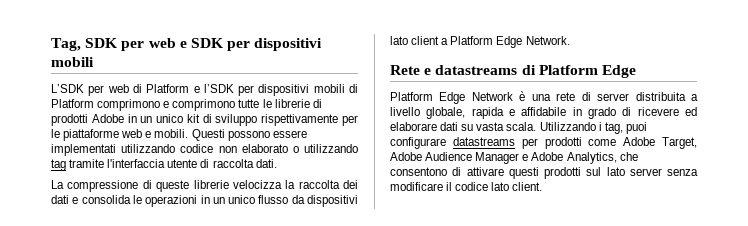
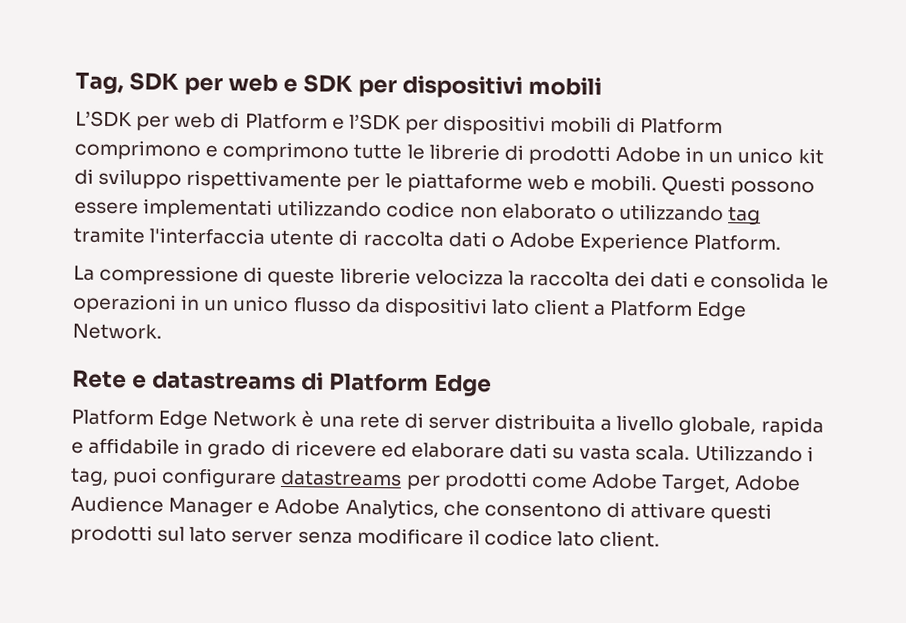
- Questi possono essere implementati utilizzando codice non elaborato o utilizzando tag tramite l'interfaccia utente di raccolta dati.
+ Questi possono essere implementati utilizzando codice non elaborato o utilizzando tag tramite l'interfaccia utente di raccolta dati o Adobe Experience Platform.

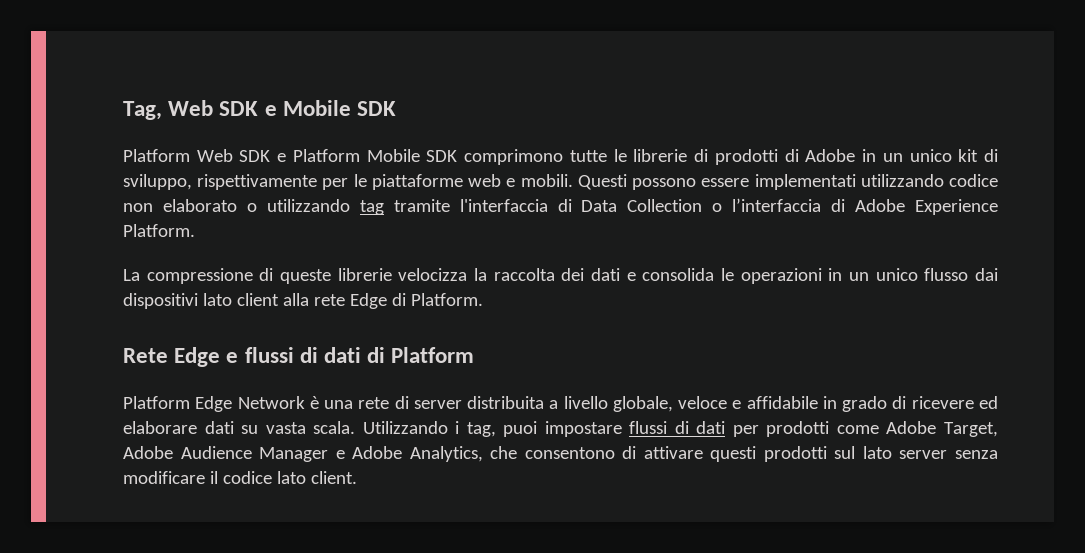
- Tag, SDK per web e SDK per dispositivi mobili
- L’SDK per web di Platform e l’SDK per dispositivi mobili di Platform comprimono e comprimono tutte le librerie di prodotti Adobe in un unico kit di sviluppo rispettivamente per le piattaforme web e mobili.
+ Tag, Web SDK e Mobile SDK
+ Platform Web SDK e Platform Mobile SDK comprimono tutte le librerie di prodotti di Adobe in un unico kit di sviluppo, rispettivamente per le piattaforme web e mobili.
- Questi possono essere implementati utilizzando codice non elaborato o utilizzando tag tramite l'interfaccia utente di raccolta dati o Adobe Experience Platform.
+ Questi possono essere implementati utilizzando codice non elaborato o utilizzando tag tramite l'interfaccia di Data Collection o l’interfaccia di Adobe Experience Platform.
- La compressione di queste librerie velocizza la raccolta dei dati e consolida le operazioni in un unico flusso da dispositivi lato client a Platform Edge Network.
- Rete e datastreams di Platform Edge
+ La compressione di queste librerie velocizza la raccolta dei dati e consolida le operazioni in un unico flusso dai dispositivi lato client alla rete Edge di Platform.
+ Rete Edge e flussi di dati di Platform
- Platform Edge Network è una rete di server distribuita a livello globale, rapida e affidabile in grado di ricevere ed elaborare dati su vasta scala.
+ Platform Edge Network è una rete di server distribuita a livello globale, veloce e affidabile in grado di ricevere ed elaborare dati su vasta scala.
- Utilizzando i tag, puoi configurare datastreams per prodotti come Adobe Target, Adobe Audience Manager e Adobe Analytics, che consentono di attivare questi prodotti sul lato server senza modificare il codice lato client.
+ Utilizzando i tag, puoi impostare flussi di dati per prodotti come Adobe Target, Adobe Audience Manager e Adobe Analytics, che consentono di attivare questi prodotti sul lato server senza modificare il codice lato client.

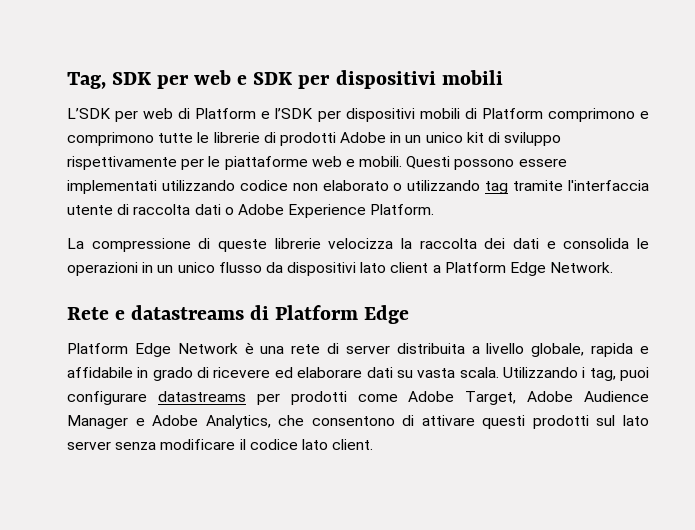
- Tag, Web SDK e Mobile SDK
- Platform Web SDK e Platform Mobile SDK comprimono tutte le librerie di prodotti di Adobe in un unico kit di sviluppo, rispettivamente per le piattaforme web e mobili.
+ Tag, SDK per web e SDK per dispositivi mobili
+ L’SDK per web di Platform e l’SDK per dispositivi mobili di Platform comprimono e comprimono tutte le librerie di prodotti Adobe in un unico kit di sviluppo rispettivamente per le piattaforme web e mobili.
- Questi possono essere implementati utilizzando codice non elaborato o utilizzando tag tramite l'interfaccia di Data Collection o l’interfaccia di Adobe Experience Platform.
+ Questi possono essere implementati utilizzando codice non elaborato o utilizzando tag tramite l'interfaccia utente di raccolta dati o Adobe Experience Platform.
- La compressione di queste librerie velocizza la raccolta dei dati e consolida le operazioni in un unico flusso dai dispositivi lato client alla rete Edge di Platform.
- Rete Edge e flussi di dati di Platform
+ La compressione di queste librerie velocizza la raccolta dei dati e consolida le operazioni in un unico flusso da dispositivi lato client a Platform Edge Network.
+ Rete e datastreams di Platform Edge
- Platform Edge Network è una rete di server distribuita a livello globale, veloce e affidabile in grado di ricevere ed elaborare dati su vasta scala.
+ Platform Edge Network è una rete di server distribuita a livello globale, rapida e affidabile in grado di ricevere ed elaborare dati su vasta scala.
- Utilizzando i tag, puoi impostare flussi di dati per prodotti come Adobe Target, Adobe Audience Manager e Adobe Analytics, che consentono di attivare questi prodotti sul lato server senza modificare il codice lato client.
+ Utilizzando i tag, puoi configurare datastreams per prodotti come Adobe Target, Adobe Audience Manager e Adobe Analytics, che consentono di attivare questi prodotti sul lato server senza modificare il codice lato client.

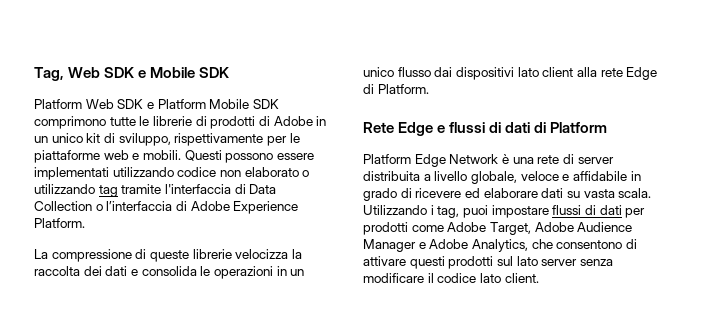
- Tag, SDK per web e SDK per dispositivi mobili
- L’SDK per web di Platform e l’SDK per dispositivi mobili di Platform comprimono e comprimono tutte le librerie di prodotti Adobe in un unico kit di sviluppo rispettivamente per le piattaforme web e mobili.
+ Tag, Web SDK e Mobile SDK
+ Platform Web SDK e Platform Mobile SDK comprimono tutte le librerie di prodotti di Adobe in un unico kit di sviluppo, rispettivamente per le piattaforme web e mobili.
- Questi possono essere implementati utilizzando codice non elaborato o utilizzando tag tramite l'interfaccia utente di raccolta dati o Adobe Experience Platform.
+ Questi possono essere implementati utilizzando codice non elaborato o utilizzando tag tramite l'interfaccia di Data Collection o l’interfaccia di Adobe Experience Platform.
- La compressione di queste librerie velocizza la raccolta dei dati e consolida le operazioni in un unico flusso da dispositivi lato client a Platform Edge Network.
- Rete e datastreams di Platform Edge
+ La compressione di queste librerie velocizza la raccolta dei dati e consolida le operazioni in un unico flusso dai dispositivi lato client alla rete Edge di Platform.
+ Rete Edge e flussi di dati di Platform
- Platform Edge Network è una rete di server distribuita a livello globale, rapida e affidabile in grado di ricevere ed elaborare dati su vasta scala.
+ Platform Edge Network è una rete di server distribuita a livello globale, veloce e affidabile in grado di ricevere ed elaborare dati su vasta scala.
- Utilizzando i tag, puoi configurare datastreams per prodotti come Adobe Target, Adobe Audience Manager e Adobe Analytics, che consentono di attivare questi prodotti sul lato server senza modificare il codice lato client.
+ Utilizzando i tag, puoi impostare flussi di dati per prodotti come Adobe Target, Adobe Audience Manager e Adobe Analytics, che consentono di attivare questi prodotti sul lato server senza modificare il codice lato client.

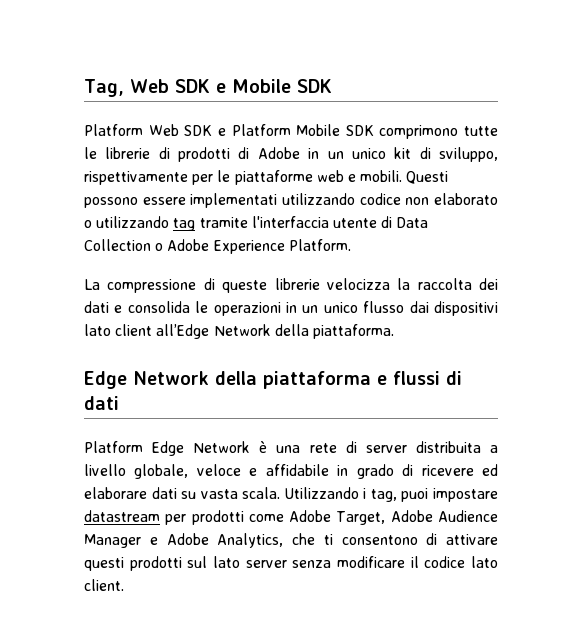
- Questi possono essere implementati utilizzando codice non elaborato o utilizzando tag tramite l'interfaccia di Data Collection o l’interfaccia di Adobe Experience Platform.
+ Questi possono essere implementati utilizzando codice non elaborato o utilizzando tag tramite l'interfaccia utente di Data Collection o Adobe Experience Platform.
- La compressione di queste librerie velocizza la raccolta dei dati e consolida le operazioni in un unico flusso dai dispositivi lato client alla rete Edge di Platform.
- Rete Edge e flussi di dati di Platform
+ La compressione di queste librerie velocizza la raccolta dei dati e consolida le operazioni in un unico flusso dai dispositivi lato client all’Edge Network della piattaforma.
+ Edge Network della piattaforma e flussi di dati
- Utilizzando i tag, puoi impostare flussi di dati per prodotti come Adobe Target, Adobe Audience Manager e Adobe Analytics, che consentono di attivare questi prodotti sul lato server senza modificare il codice lato client.
+ Utilizzando i tag, puoi impostare datastream per prodotti come Adobe Target, Adobe Audience Manager e Adobe Analytics, che ti consentono di attivare questi prodotti sul lato server senza modificare il codice lato client.

